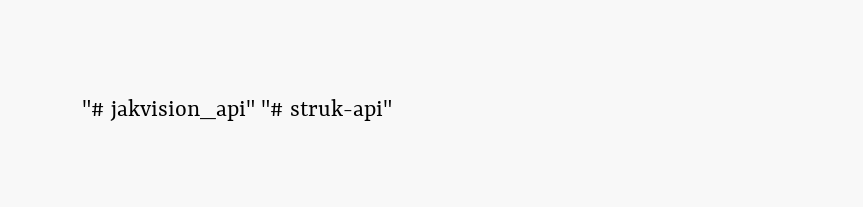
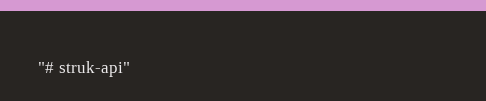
- "# jakvision_api" "# struk-api"
+ "# struk-api"

